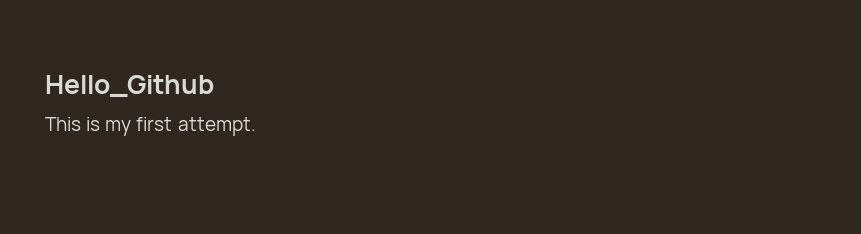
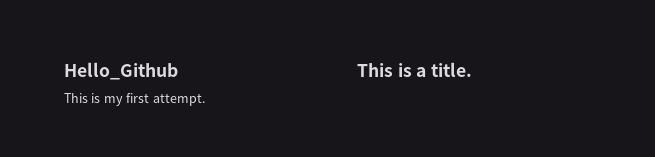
+ This is a title.

